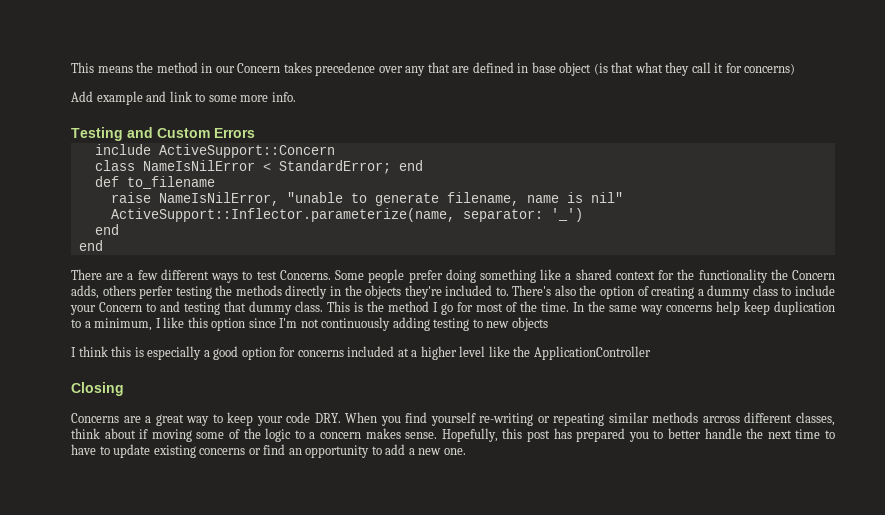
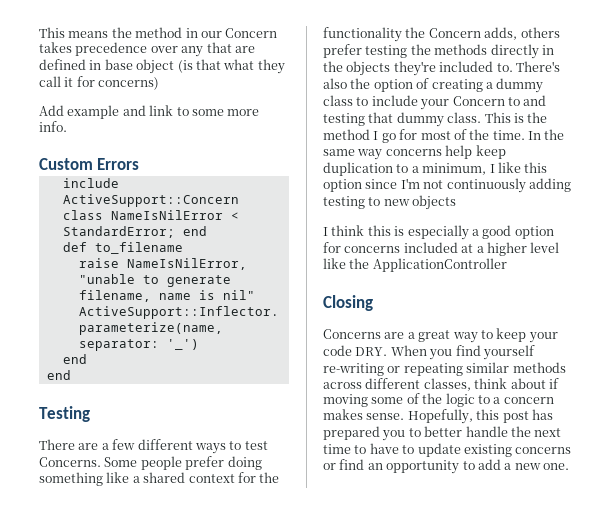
- Testing and Custom Errors
+ Custom Errors
+ Testing
- Some people prefer doing something like a shared context for the functionality the Concern adds, others perfer testing the methods directly in the objects they're included to.
+ Some people prefer doing something like a shared context for the functionality the Concern adds, others prefer testing the methods directly in the objects they're included to.
- Concerns are a great way to keep your code DRY. When you find yourself re-writing or repeating similar methods arcross different classes, think about if moving some of the logic to a concern makes sense.
+ Concerns are a great way to keep your code DRY. When you find yourself re-writing or repeating similar methods across different classes, think about if moving some of the logic to a concern makes sense.

